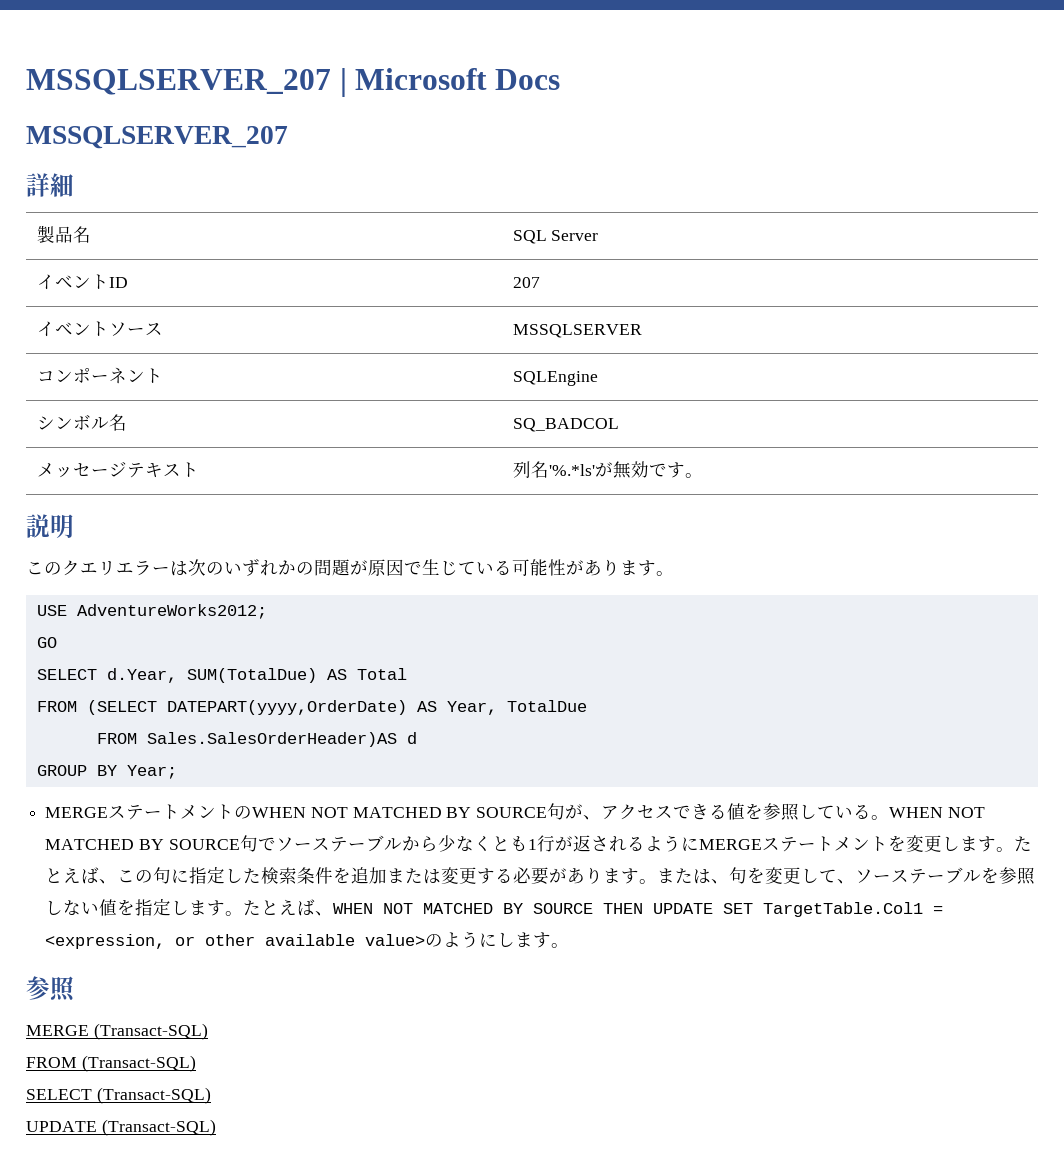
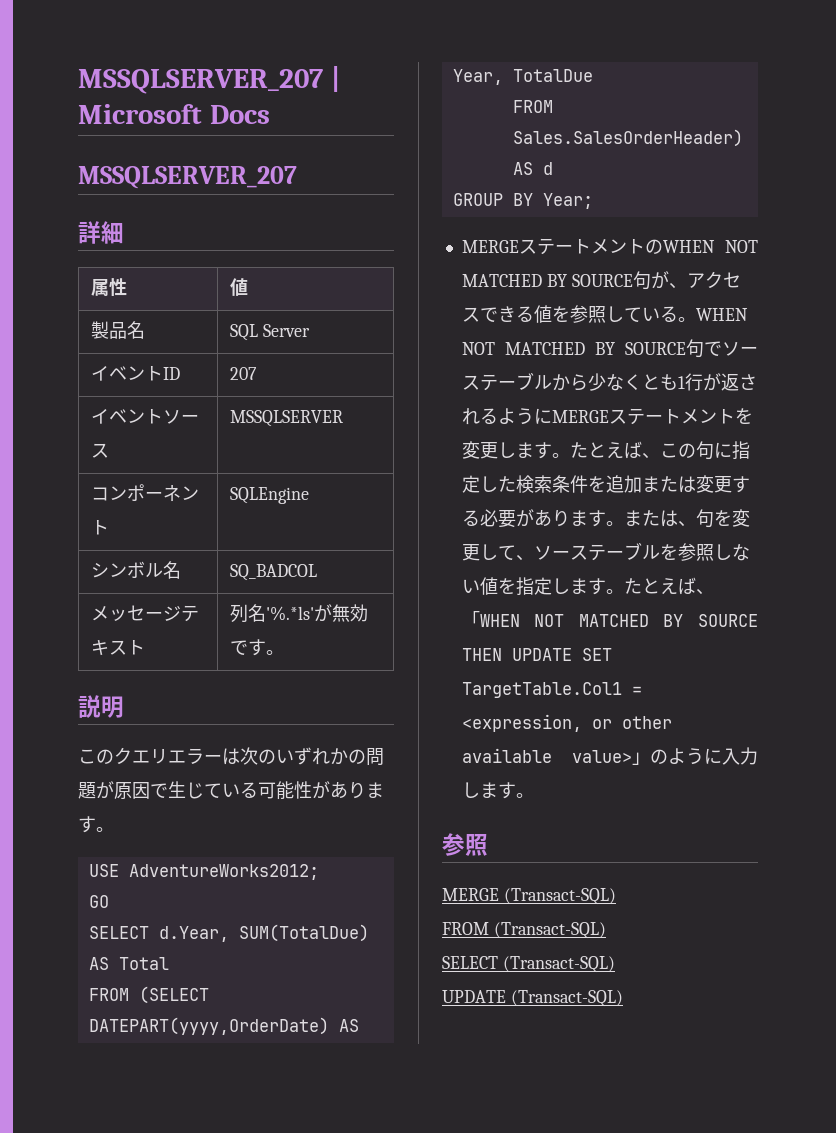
+ 属性 | 値
- たとえば、WHEN NOT MATCHED BY SOURCE THEN UPDATE SET TargetTable.Col1 = <expression, or other available value>のようにします。
+ たとえば、「WHEN NOT MATCHED BY SOURCE THEN UPDATE SET TargetTable.Col1 = <expression, or other available value>」のように入力します。

